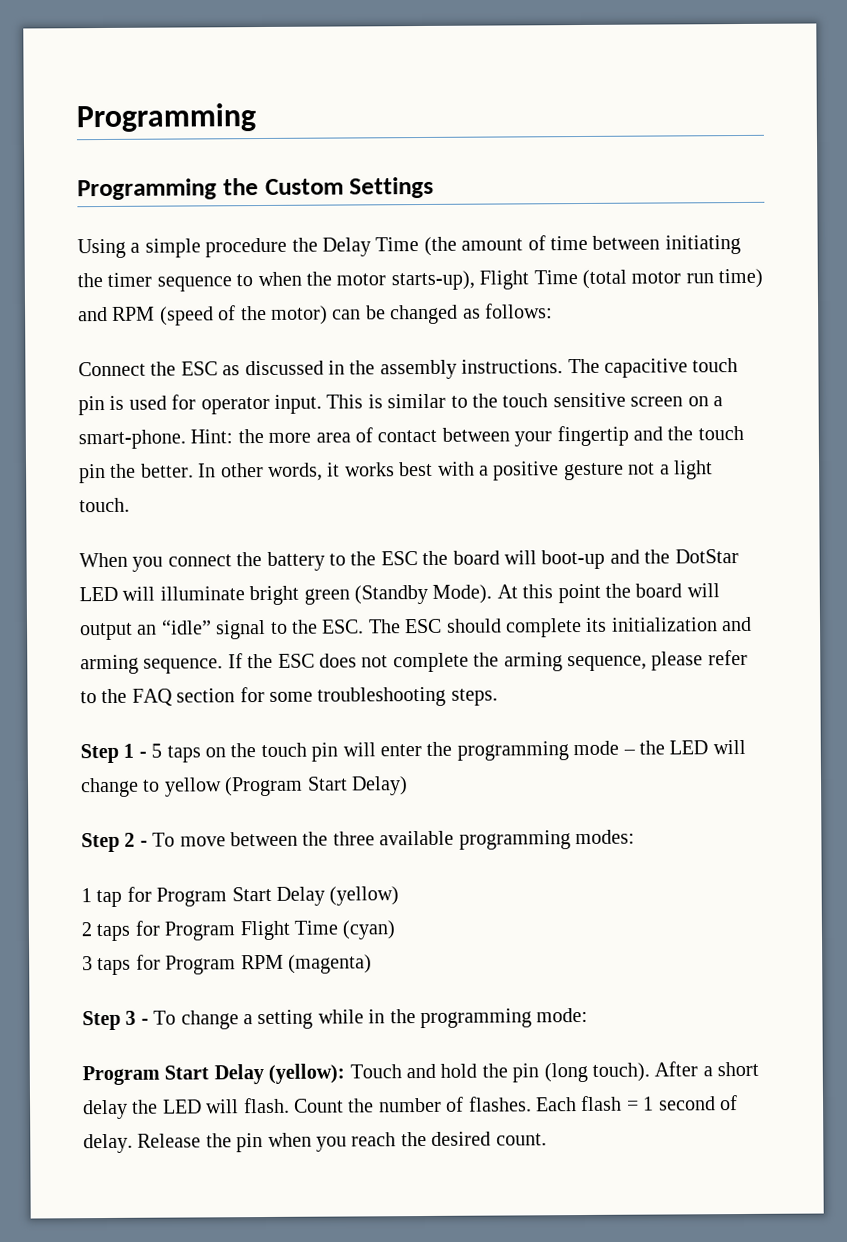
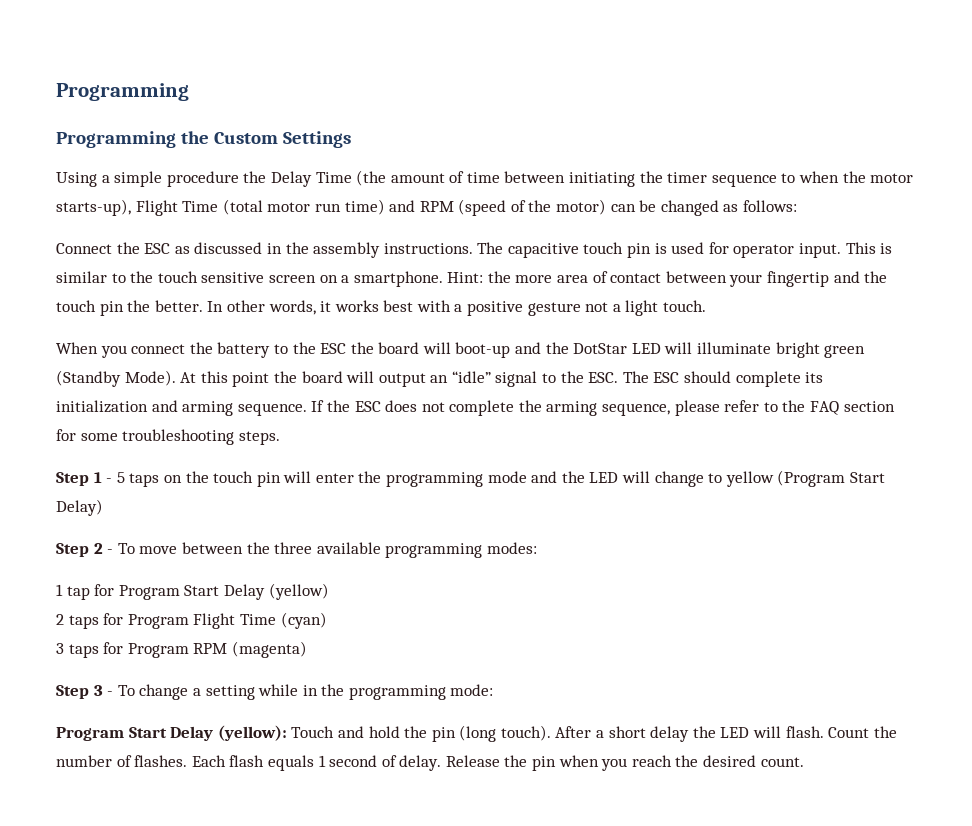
- This is similar to the touch sensitive screen on a smart-phone.
+ This is similar to the touch sensitive screen on a smartphone.
- Step 1 - 5 taps on the touch pin will enter the programming mode – the LED will change to yellow (Program Start Delay)
+ Step 1 - 5 taps on the touch pin will enter the programming mode and the LED will change to yellow (Program Start Delay)
- Each flash = 1 second of delay.
+ Each flash equals 1 second of delay.

